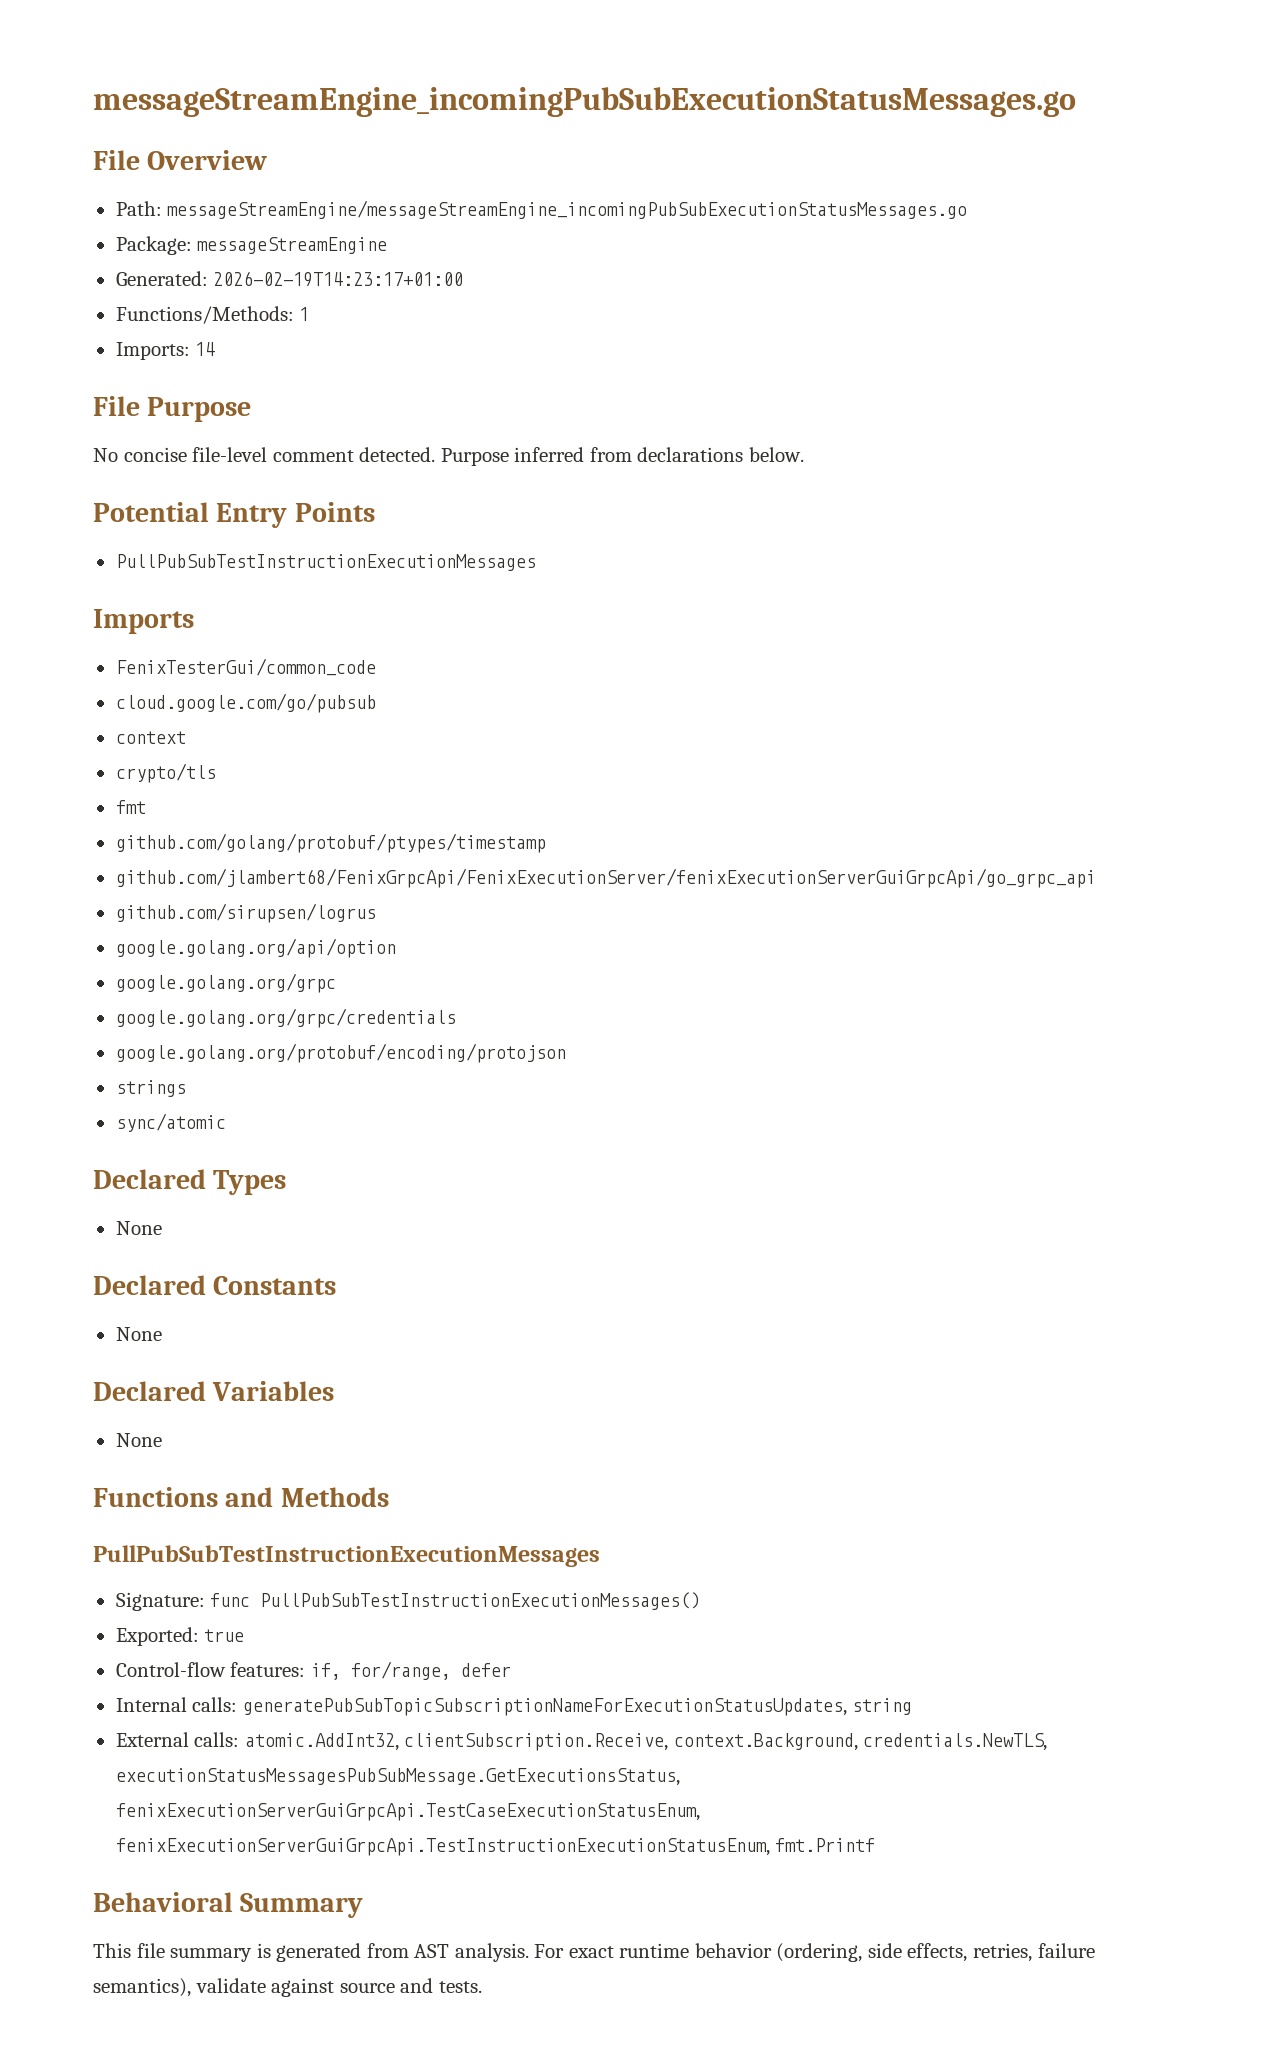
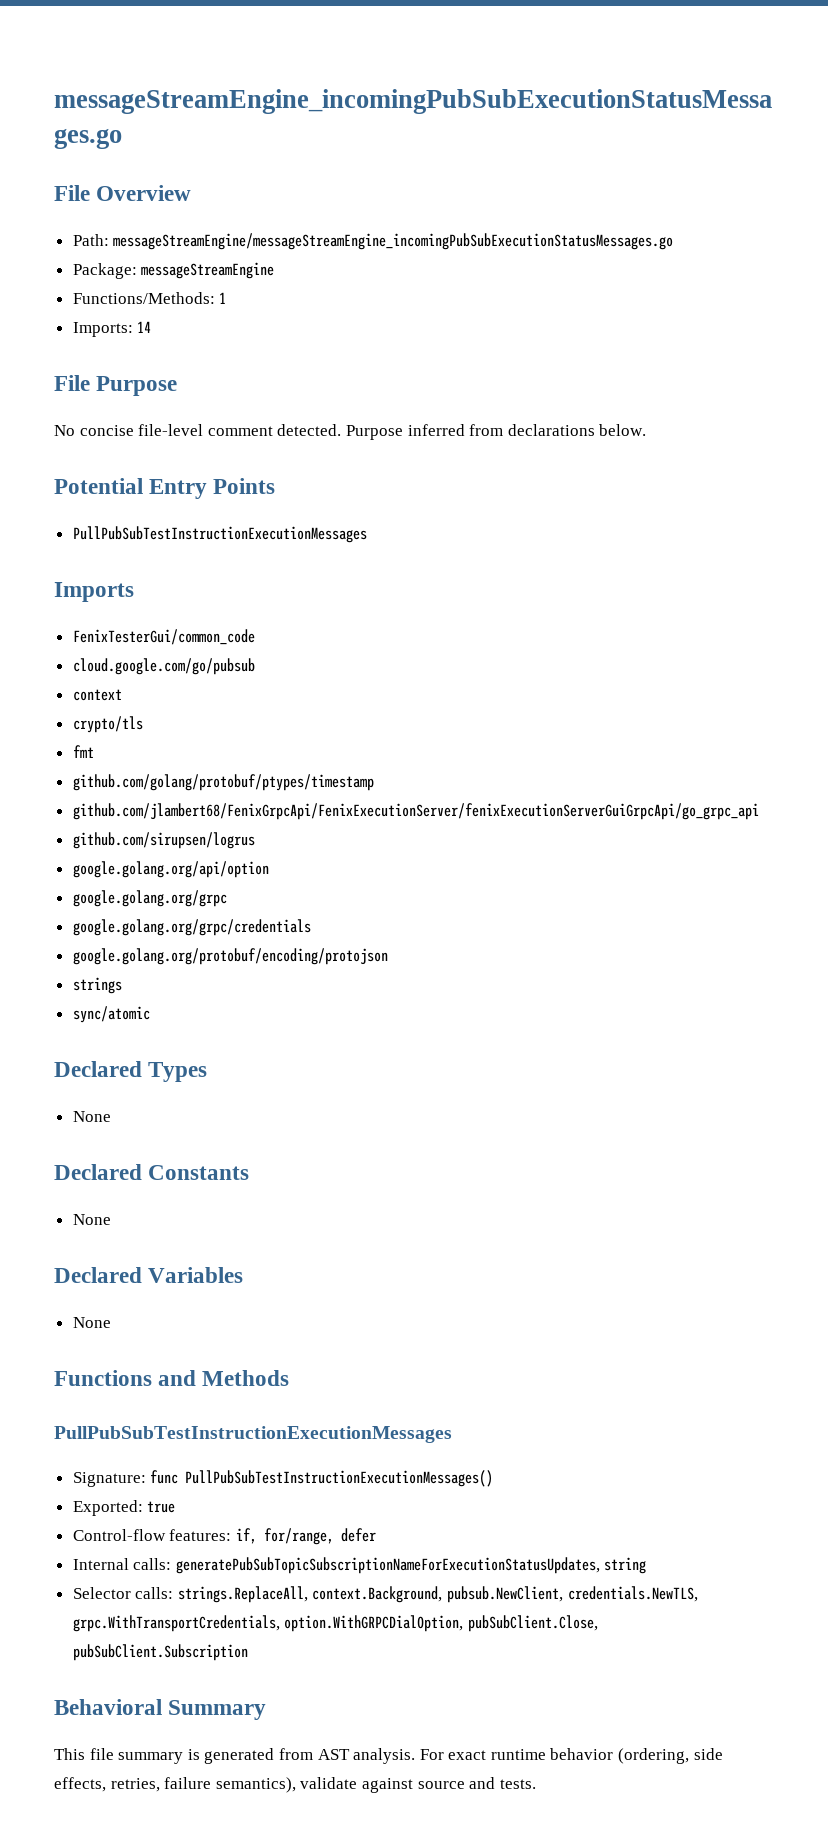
- Generated: 2026-02-19T14:23:17+01:00
- External calls: atomic.AddInt32, clientSubscription.Receive, context.Background, credentials.NewTLS, executionStatusMessagesPubSubMessage.GetExecutionsStatus, fenixExecutionServerGuiGrpcApi.TestCaseExecutionStatusEnum, fenixExecutionServerGuiGrpcApi.TestInstructionExecutionStatusEnum, fmt.Printf
+ Selector calls: strings.ReplaceAll, context.Background, pubsub.NewClient, credentials.NewTLS, grpc.WithTransportCredentials, option.WithGRPCDialOption, pubSubClient.Close, pubSubClient.Subscription

